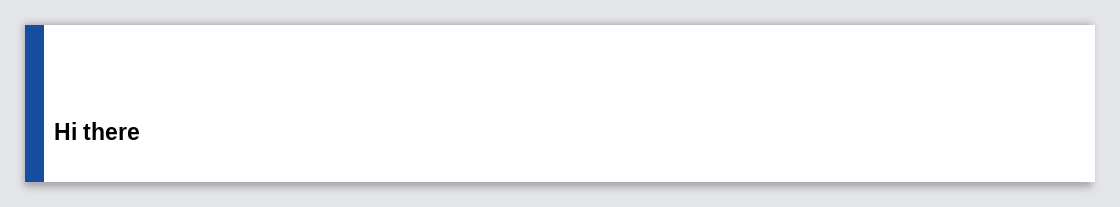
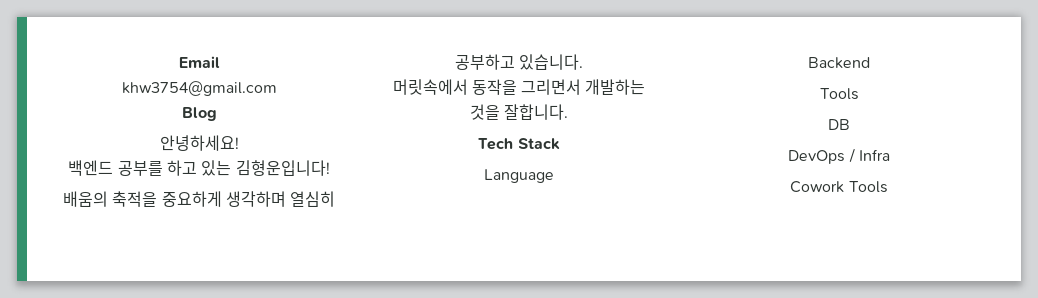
- Hi there
+ Email
+ khw3754@gmail.com
+ Blog
+ 안녕하세요!
+ 백엔드 공부를 하고 있는 김형운입니다!
+ 배움의 축적을 중요하게 생각하며 열심히 공부하고 있습니다.
+ 머릿속에서 동작을 그리면서 개발하는 것을 잘합니다.
+ Tech Stack
+ Language
+ Backend
+ Tools
+ DB
+ DevOps / Infra
+ Cowork Tools

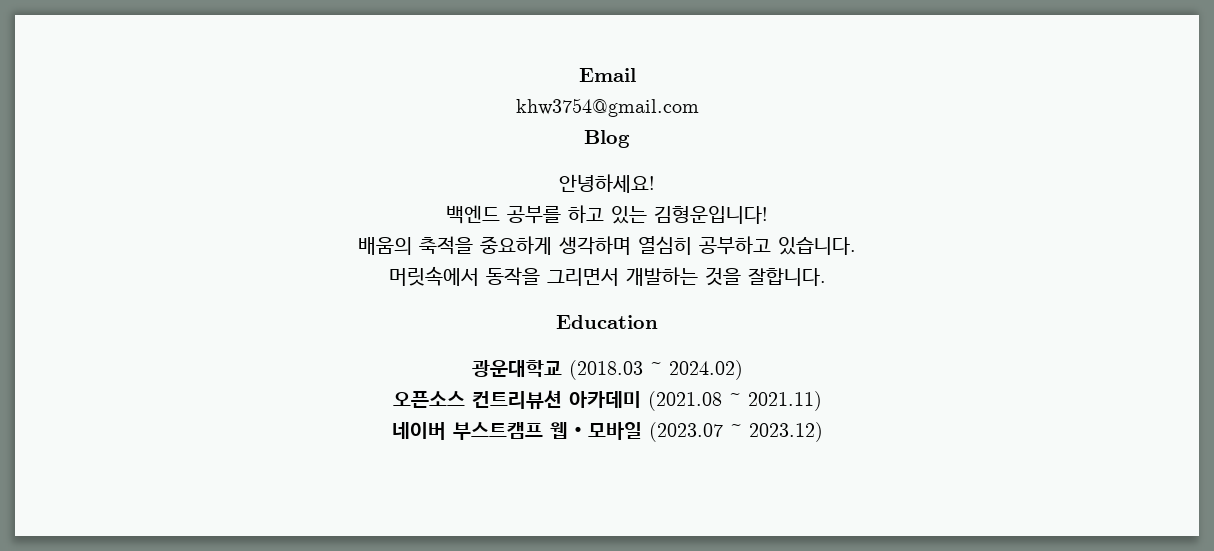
- Tech Stack
- Language
- Backend
- Tools
- DB
- DevOps / Infra
- Cowork Tools
+ Education
+ 광운대학교 (2018.03 ~ 2024.02)
+ 오픈소스 컨트리뷰션 아카데미 (2021.08 ~ 2021.11)
+ 네이버 부스트캠프 웹・모바일 (2023.07 ~ 2023.12)

